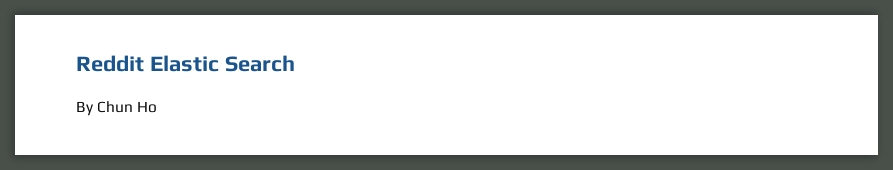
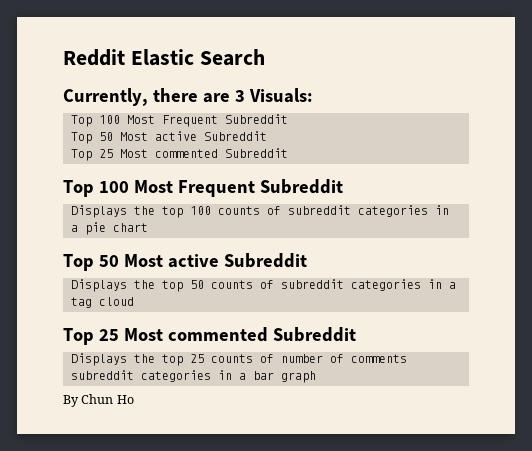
+ Currently, there are 3 Visuals:
+ Top 100 Most Frequent Subreddit
+ Top 50 Most active Subreddit
+ Top 25 Most commented Subreddit
+ Top 100 Most Frequent Subreddit
+ Displays the top 100 counts of subreddit categories in a pie chart
+ Top 50 Most active Subreddit
+ Displays the top 50 counts of subreddit categories in a tag cloud
+ Top 25 Most commented Subreddit
+ Displays the top 25 counts of number of comments subreddit categories in a bar graph

